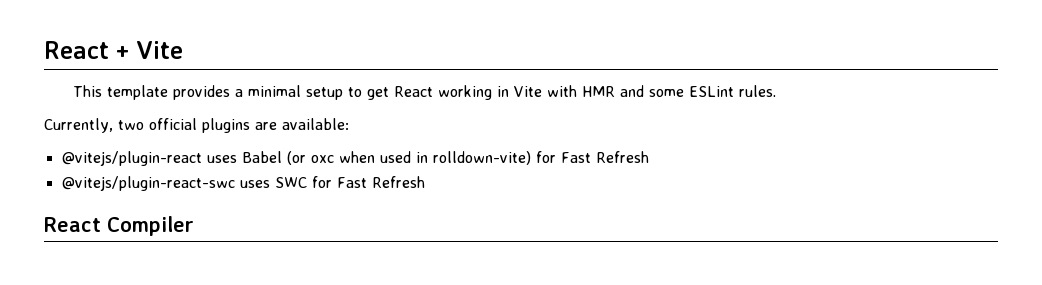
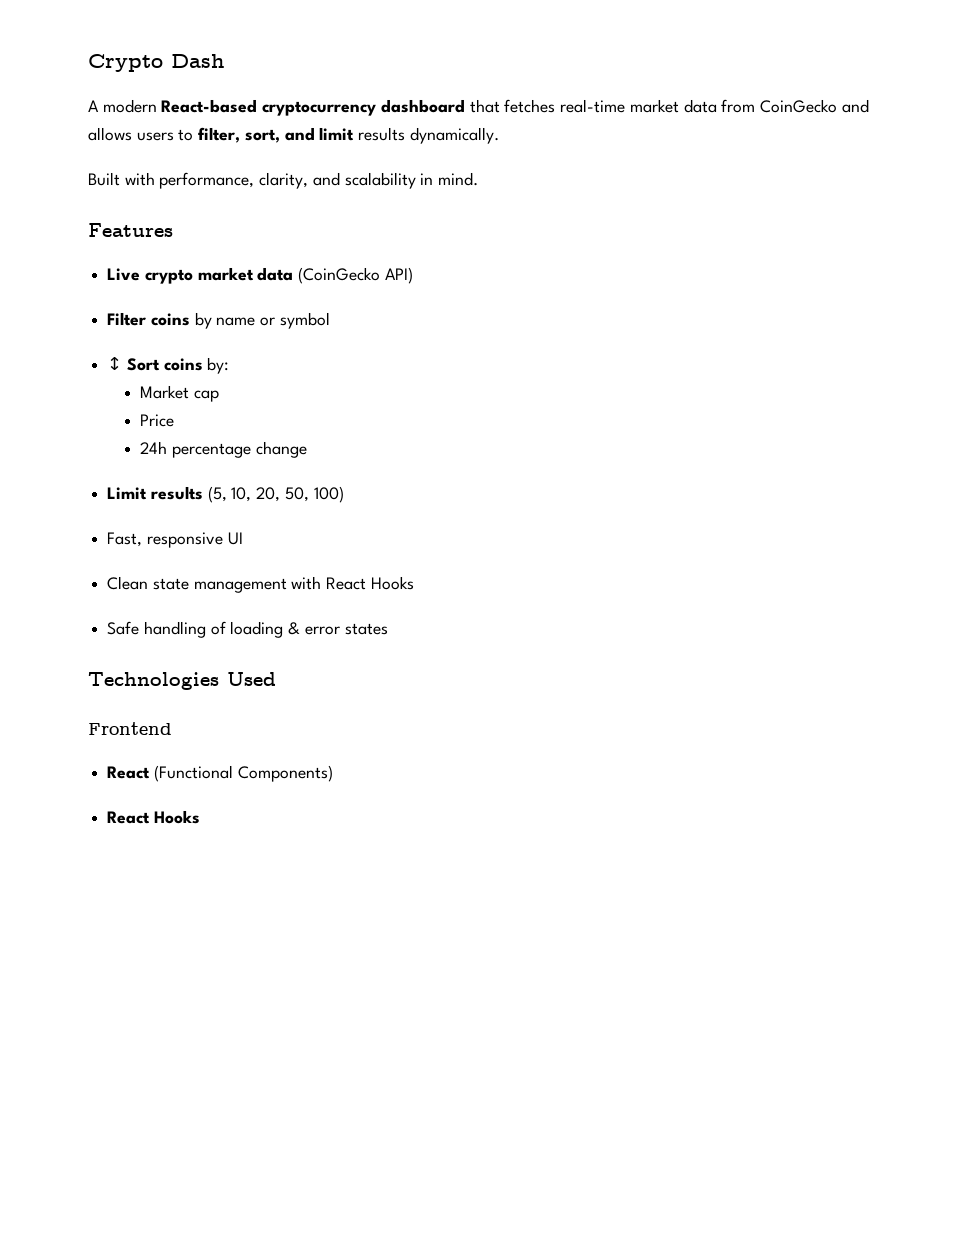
- React + Vite
- This template provides a minimal setup to get React working in Vite with HMR and some ESLint rules.
- Currently, two official plugins are available:
- @vitejs/plugin-react uses Babel (or oxc when used in rolldown-vite) for Fast Refresh
- @vitejs/plugin-react-swc uses SWC for Fast Refresh
- React Compiler
+ Crypto Dash
+ A modern React-based cryptocurrency dashboard that fetches real-time market data from CoinGecko and allows users to filter, sort, and limit results dynamically.
+ Built with performance, clarity, and scalability in mind.
+ Features
+ Live crypto market data (CoinGecko API)
+ Filter coins by name or symbol
+ ↕ Sort coins by:
+ Market cap
+ Price
+ 24h percentage change
+ Limit results (5, 10, 20, 50, 100)
+ Fast, responsive UI
+ Clean state management with React Hooks
+ Safe handling of loading & error states
+ Technologies Used
+ Frontend
+ React (Functional Components)
+ React Hooks

